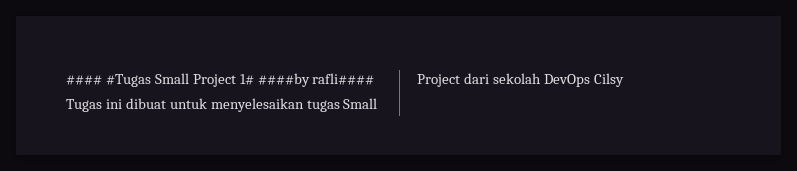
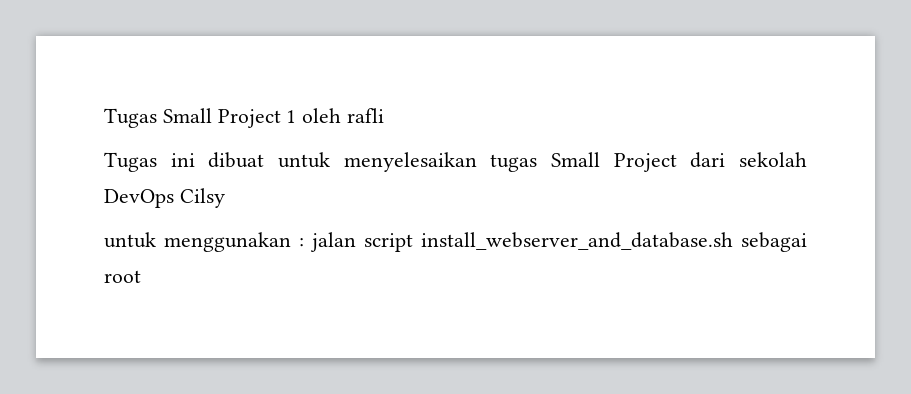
- #### #Tugas Small Project 1# ####by rafli####
+ Tugas Small Project 1 oleh rafli
+ untuk menggunakan : jalan script install_webserver_and_database.sh sebagai root

